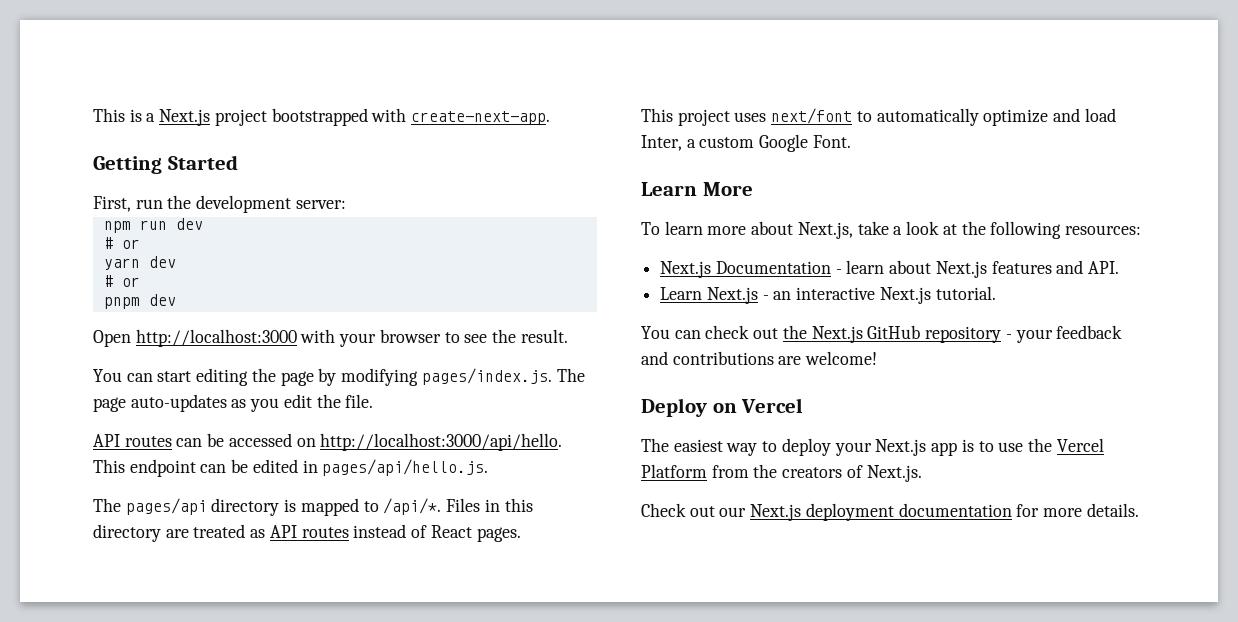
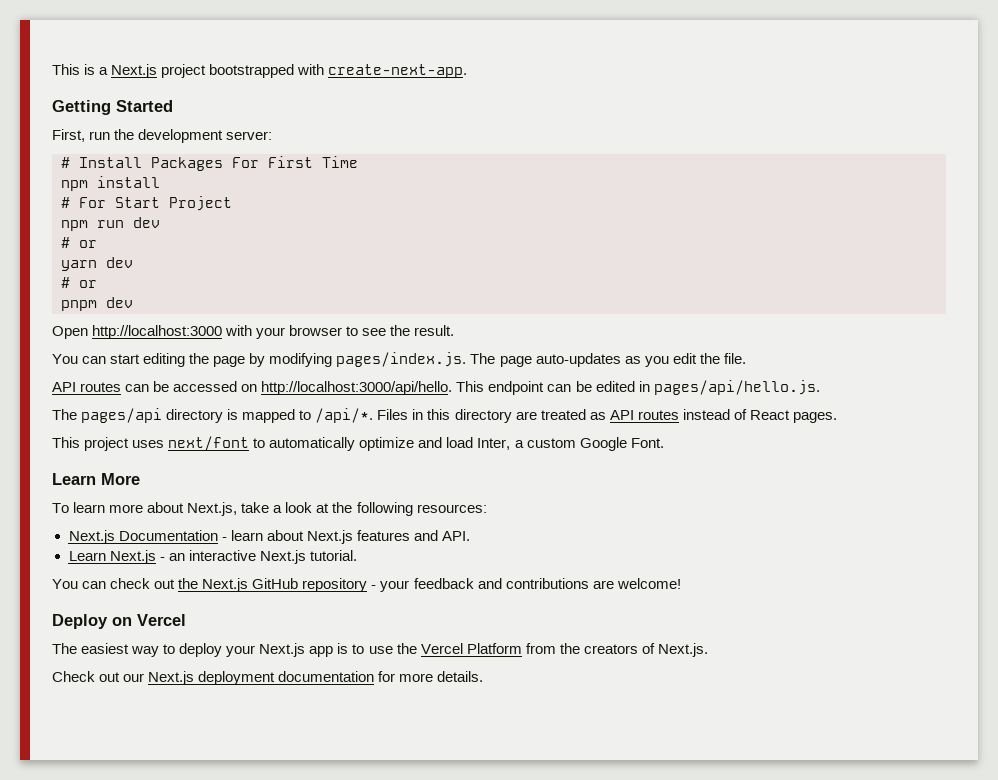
+ # Install Packages For First Time
+ npm install
+ # For Start Project

